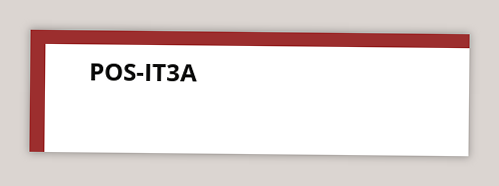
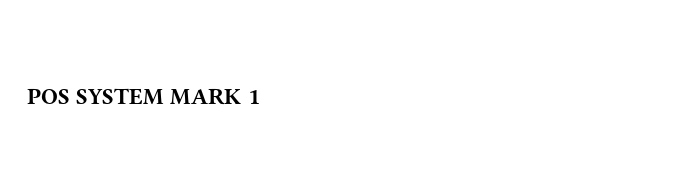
- POS-IT3A
+ POS SYSTEM MARK 1

